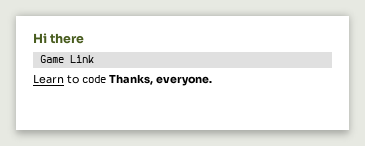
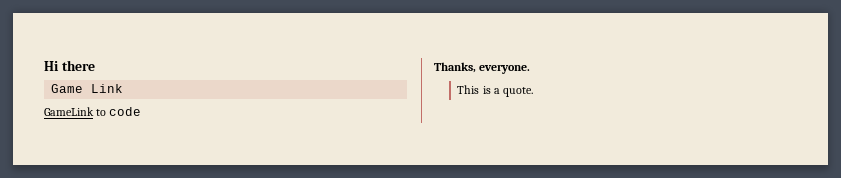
- Learn to code Thanks, everyone.
+ GameLink to code
+ Thanks, everyone.
+ This is a quote.

